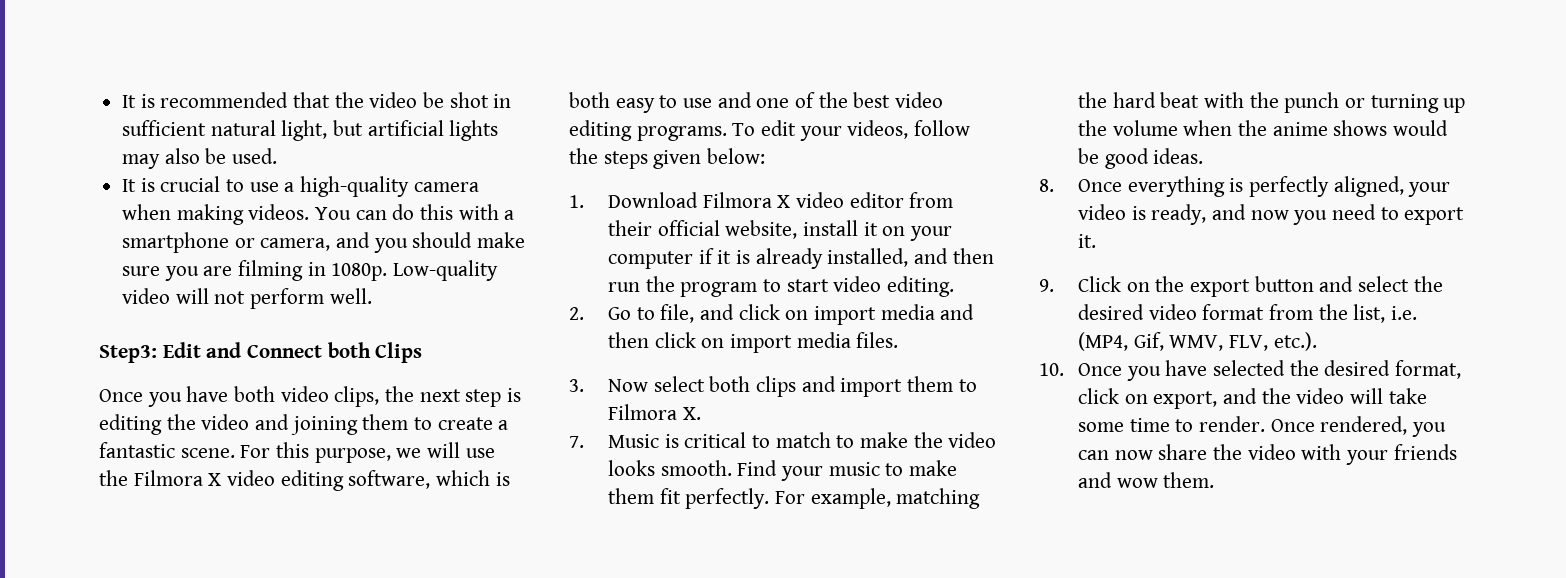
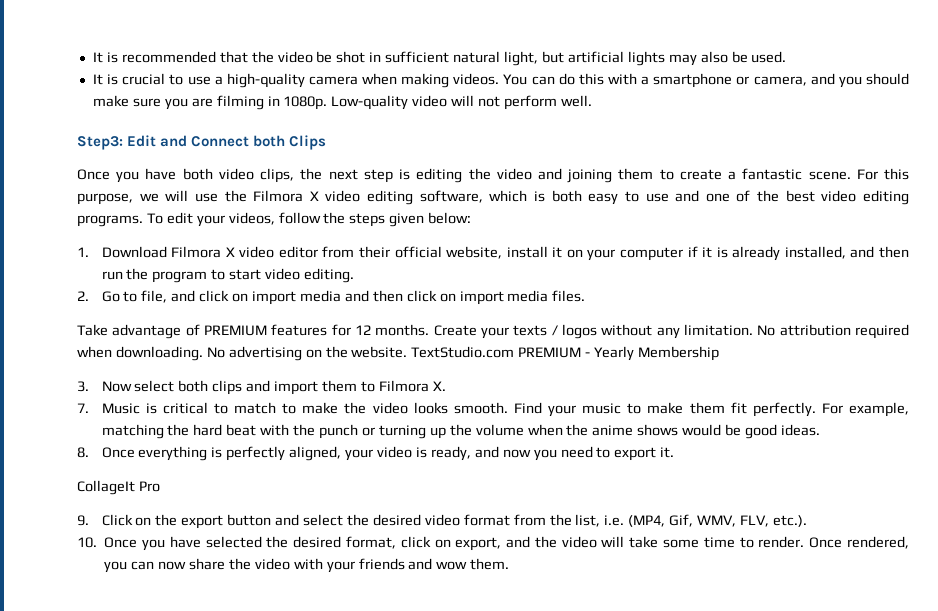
+ Take advantage of PREMIUM features for 12 months. Create your texts / logos without any limitation. No attribution required when downloading. No advertising on the website. TextStudio.com PREMIUM - Yearly Membership
+ CollageIt Pro

